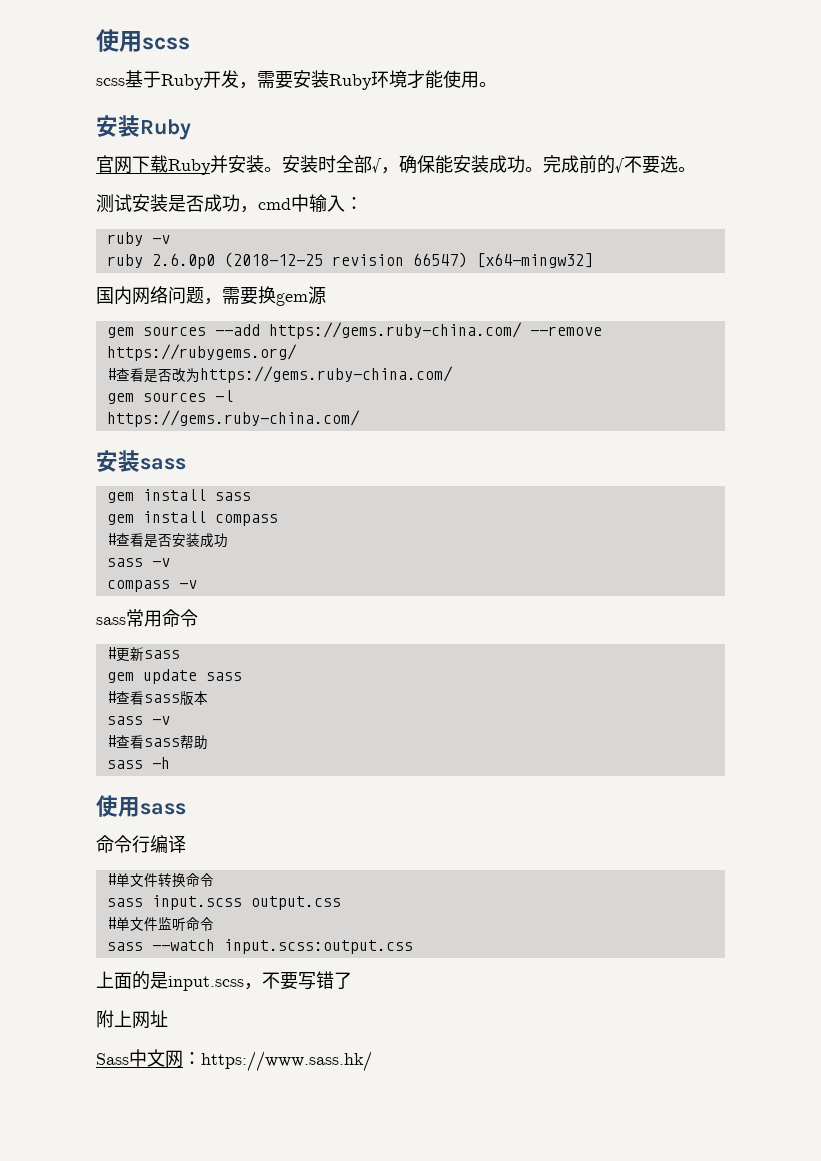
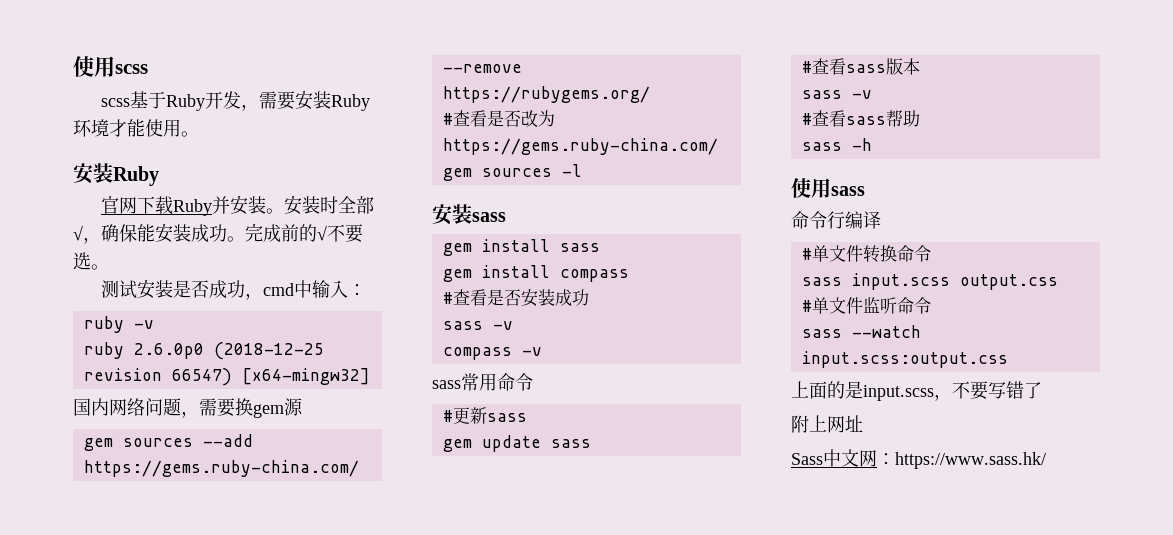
  gem sources -l
- https://gems.ruby-china.com/

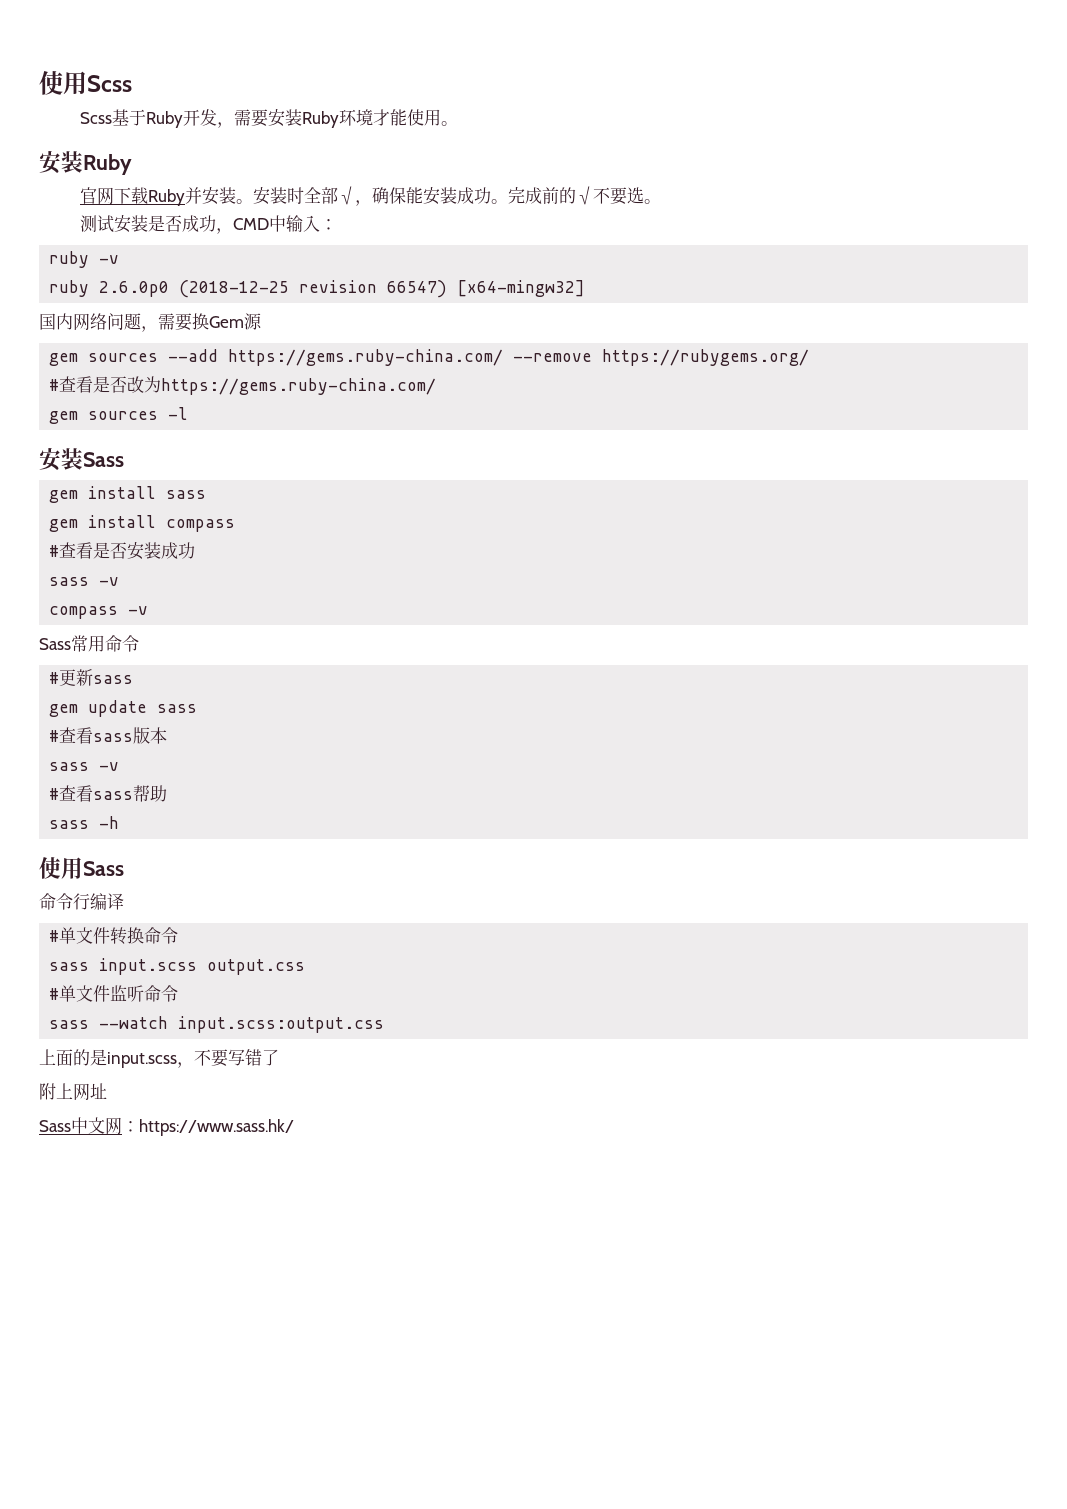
- 使用scss
- scss基于Ruby开发，需要安装Ruby环境才能使用。
+ 使用Scss
+ Scss基于Ruby开发，需要安装Ruby环境才能使用。
- 测试安装是否成功，cmd中输入：
+ 测试安装是否成功，CMD中输入：
- 国内网络问题，需要换gem源
+ 国内网络问题，需要换Gem源
- 安装sass
+ 安装Sass
- sass常用命令
+ Sass常用命令
- 使用sass
+ 使用Sass

